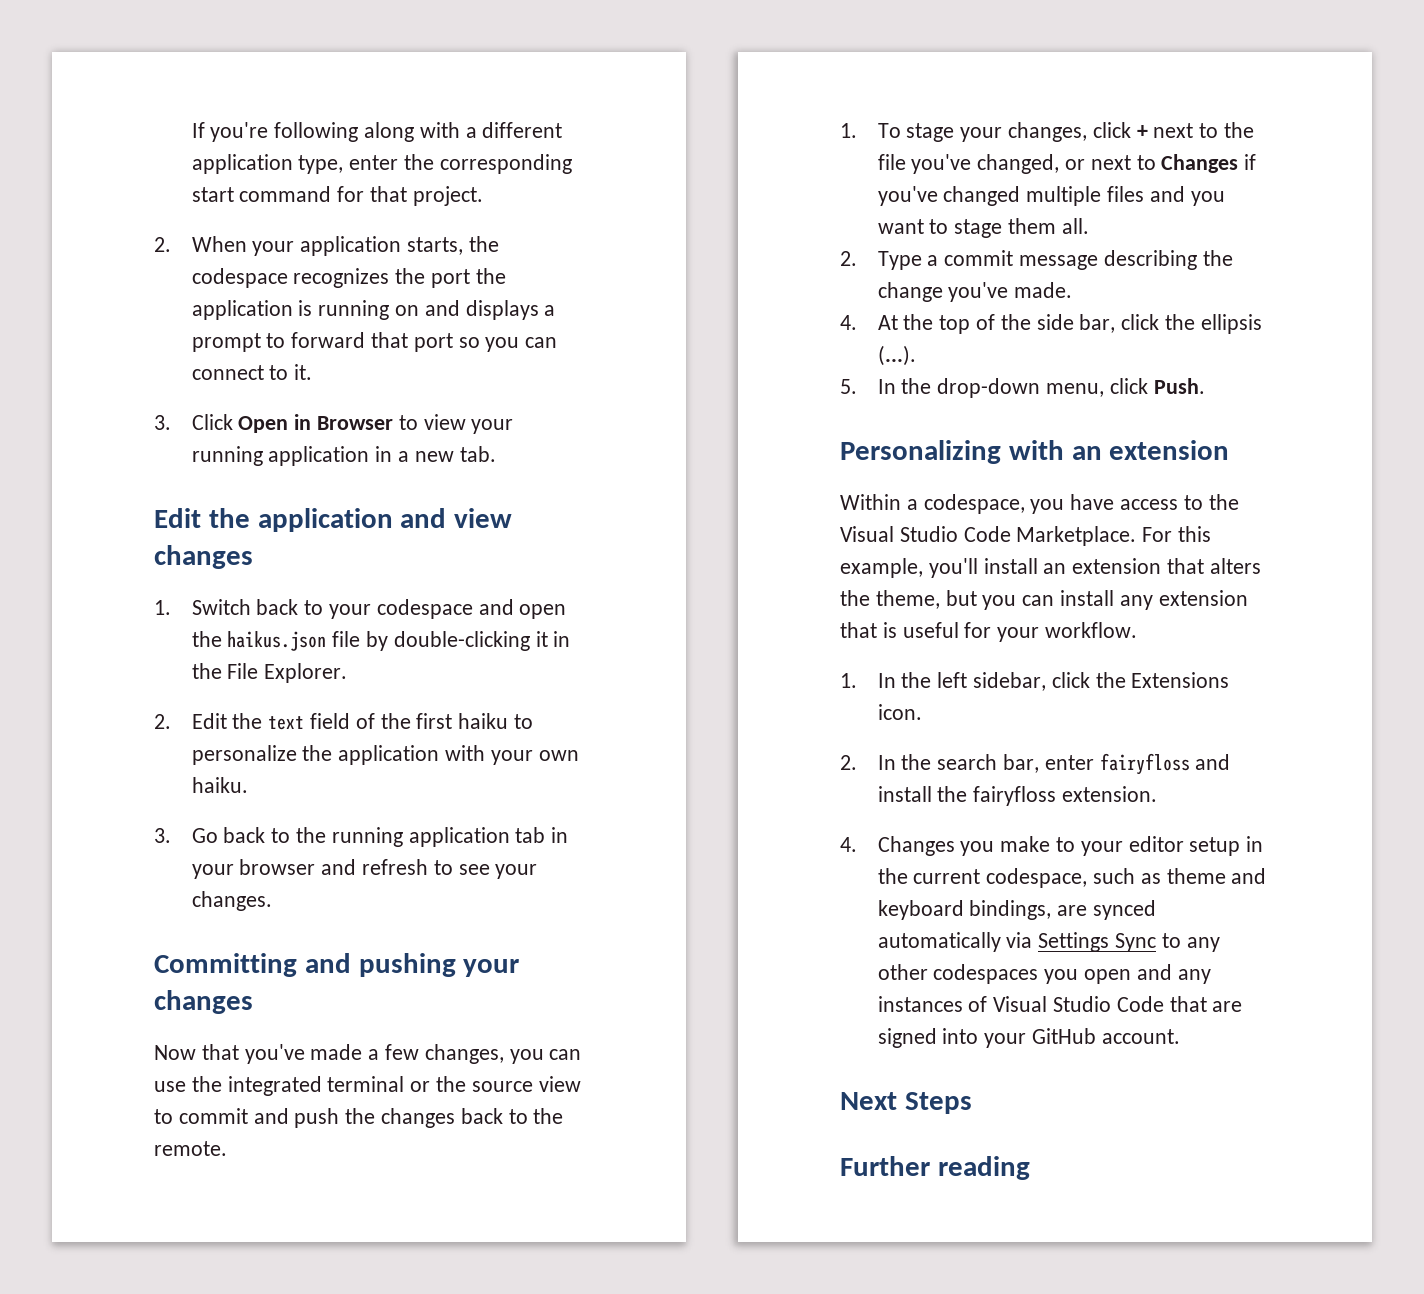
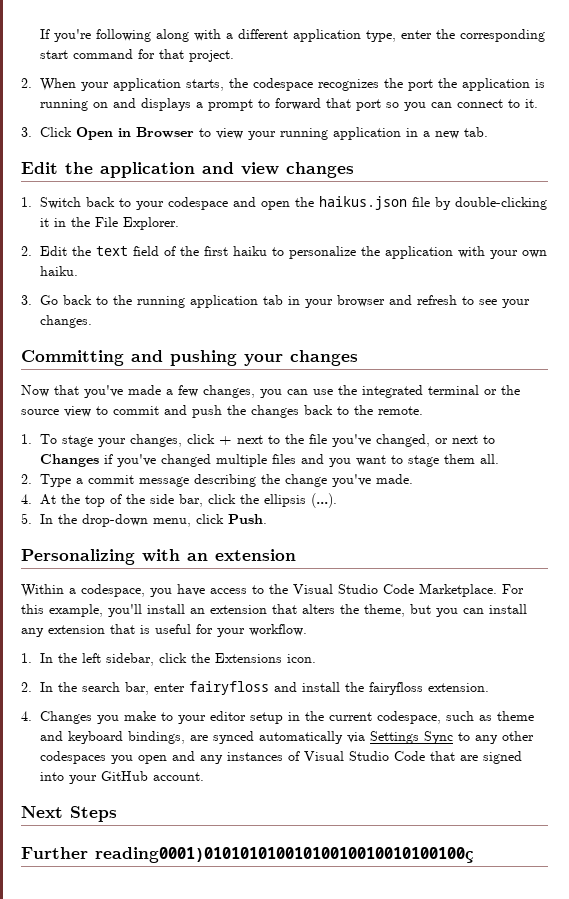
- Further reading
+ Further reading0001)01010101001010010010010100100ç

